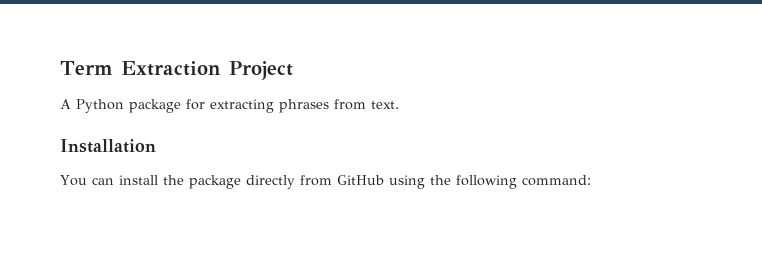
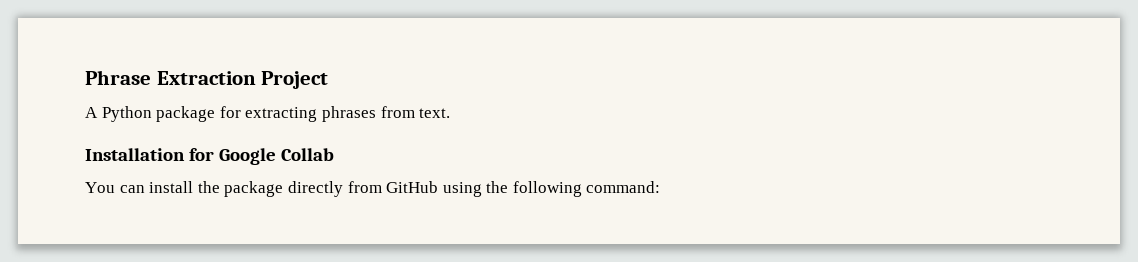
- Term Extraction Project
+ Phrase Extraction Project
- Installation
+ Installation for Google Collab

